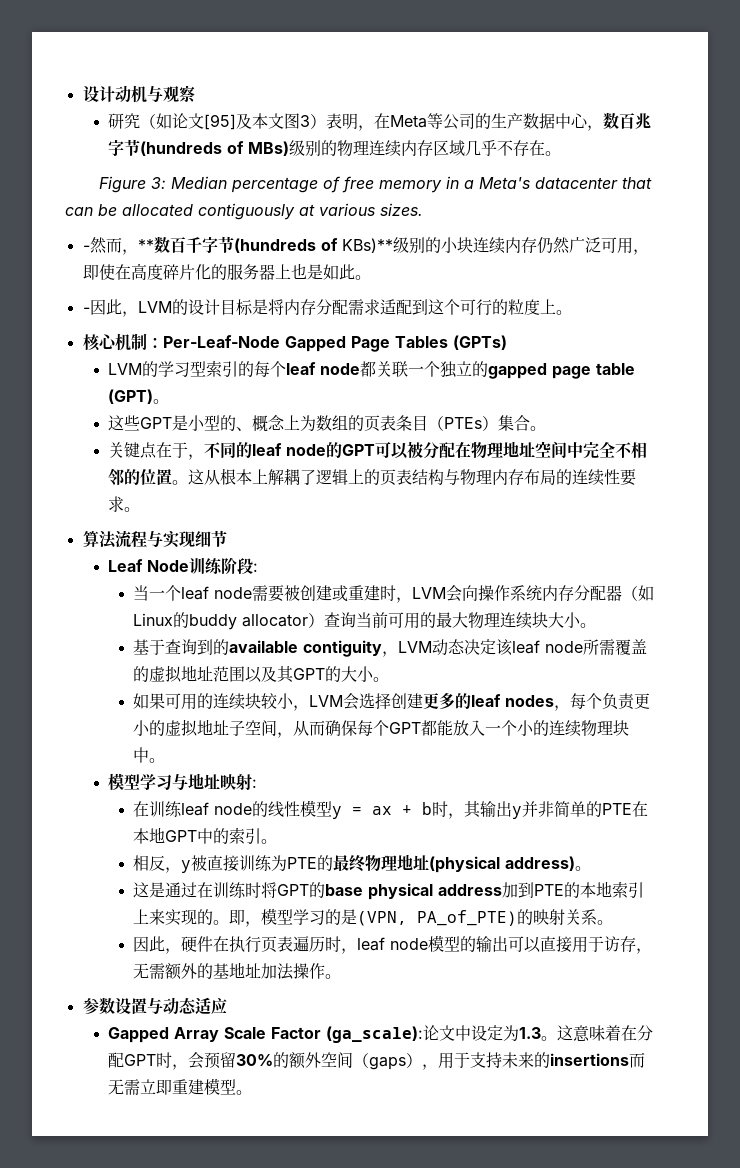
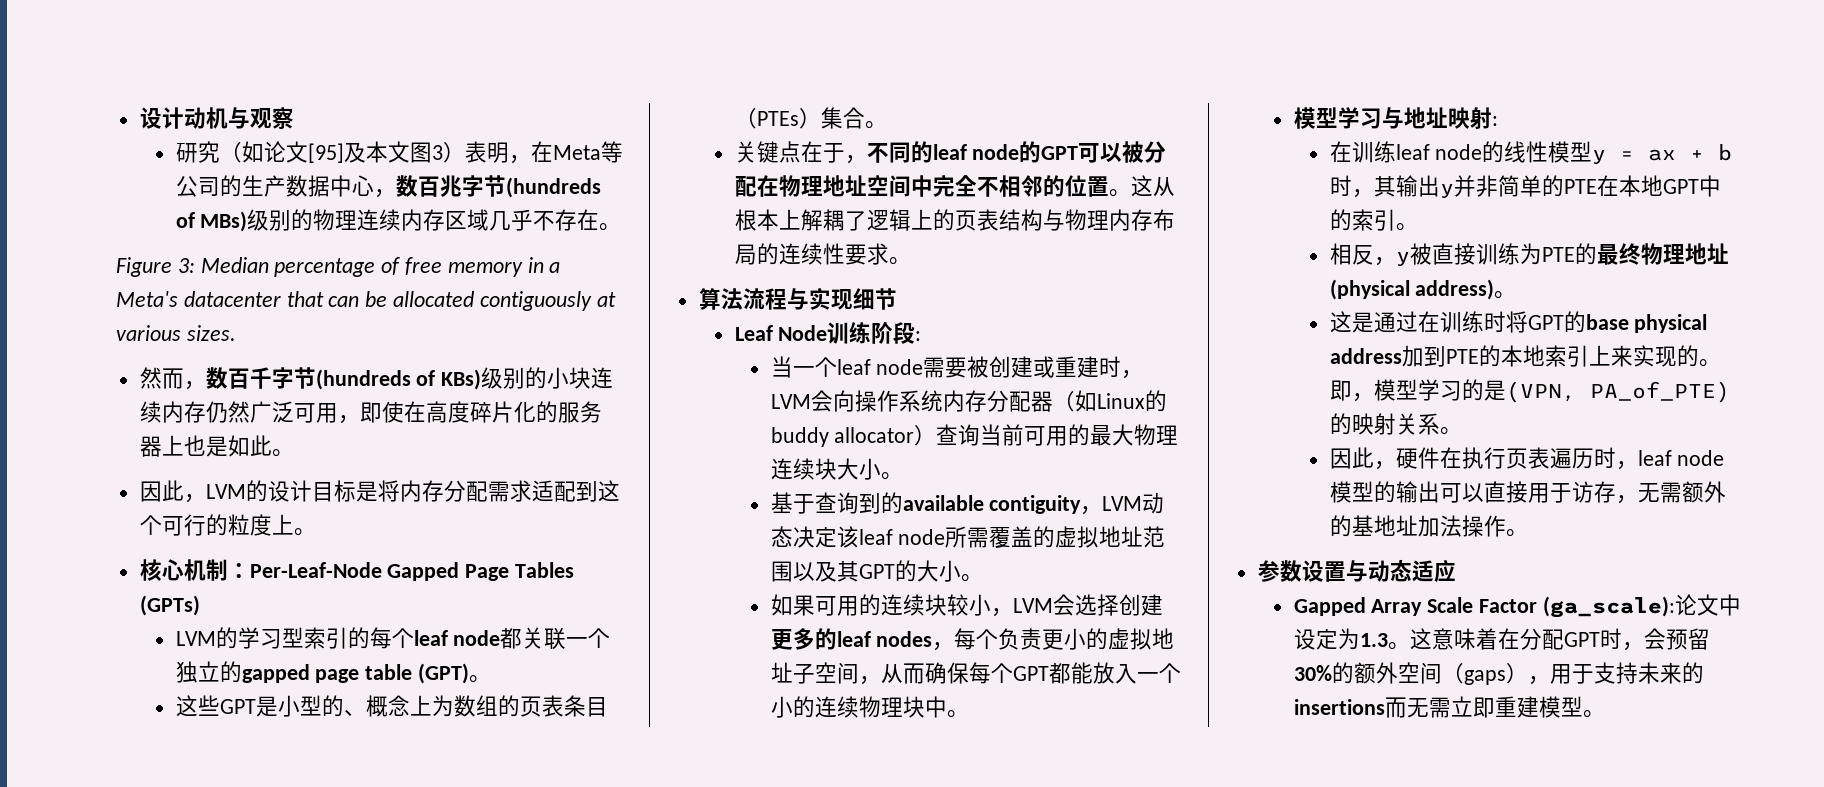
- -然而，**数百千字节(hundreds of KBs)**级别的小块连续内存仍然广泛可用，即使在高度碎片化的服务器上也是如此。
+ 然而，数百千字节(hundreds of KBs)级别的小块连续内存仍然广泛可用，即使在高度碎片化的服务器上也是如此。
- -因此，LVM的设计目标是将内存分配需求适配到这个可行的粒度上。
+ 因此，LVM的设计目标是将内存分配需求适配到这个可行的粒度上。

